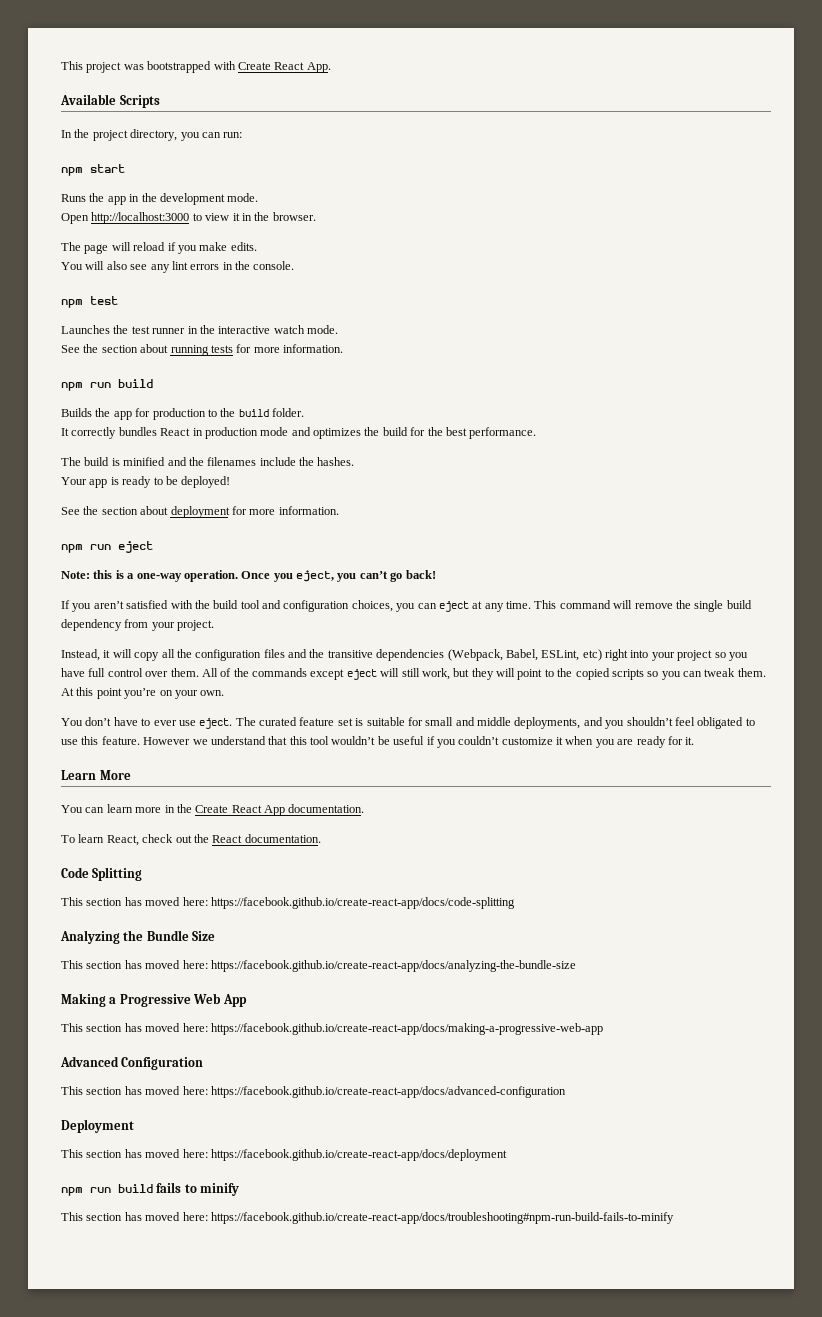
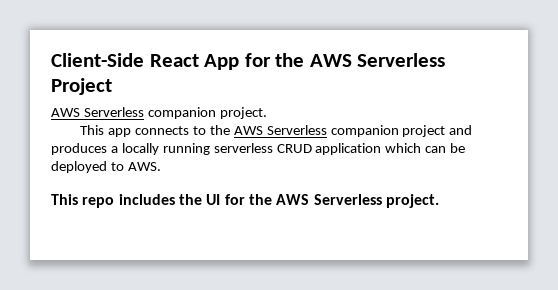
- This project was bootstrapped with Create React App.
- Available Scripts
- In the project directory, you can run:
- npm start
- Runs the app in the development mode.
- Open http://localhost:3000 to view it in the browser.
- The page will reload if you make edits.
- You will also see any lint errors in the console.
- npm test
- Launches the test runner in the interactive watch mode.
- See the section about running tests for more information.
- npm run build
- Builds the app for production to the build folder.
- It correctly bundles React in production mode and optimizes the build for the best performance.
- The build is minified and the filenames include the hashes.
- Your app is ready to be deployed!
- See the section about deployment for more information.
- npm run eject
- Note: this is a one-way operation. Once you eject, you can’t go back!
- If you aren’t satisfied with the build tool and configuration choices, you can eject at any time. This command will remove the single build dependency from your project.
- Instead, it will copy all the configuration files and the transitive dependencies (Webpack, Babel, ESLint, etc) right into your project so you have full control over them. All of the commands except eject will still work, but they will point to the copied scripts so you can tweak them. At this point you’re on your own.
- You don’t have to ever use eject. The curated feature set is suitable for small and middle deployments, and you shouldn’t feel obligated to use this feature. However we understand that this tool wouldn’t be useful if you couldn’t customize it when you are ready for it.
- Learn More
- You can learn more in the Create React App documentation.
- To learn React, check out the React documentation.
- Code Splitting
- This section has moved here: https://facebook.github.io/create-react-app/docs/code-splitting
- Analyzing the Bundle Size
- This section has moved here: https://facebook.github.io/create-react-app/docs/analyzing-the-bundle-size
- Making a Progressive Web App
- This section has moved here: https://facebook.github.io/create-react-app/docs/making-a-progressive-web-app
- Advanced Configuration
- This section has moved here: https://facebook.github.io/create-react-app/docs/advanced-configuration
- Deployment
- This section has moved here: https://facebook.github.io/create-react-app/docs/deployment
- npm run build fails to minify
- This section has moved here: https://facebook.github.io/create-react-app/docs/troubleshooting#npm-run-build-fails-to-minify
+ Client-Side React App for the AWS Serverless Project
+ AWS Serverless companion project.
+ This app connects to the AWS Serverless companion project and produces a locally running serverless CRUD application which can be deployed to AWS.
+ This repo includes the UI for the AWS Serverless project.

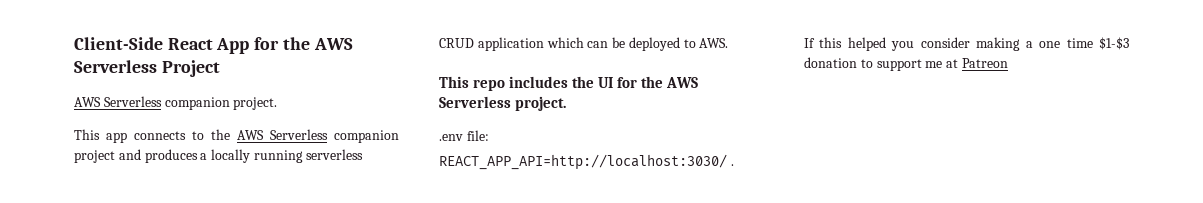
+ .env file:
+ REACT_APP_API=http://localhost:3030/ .
+ If this helped you consider making a one time $1-$3 donation to support me at Patreon

